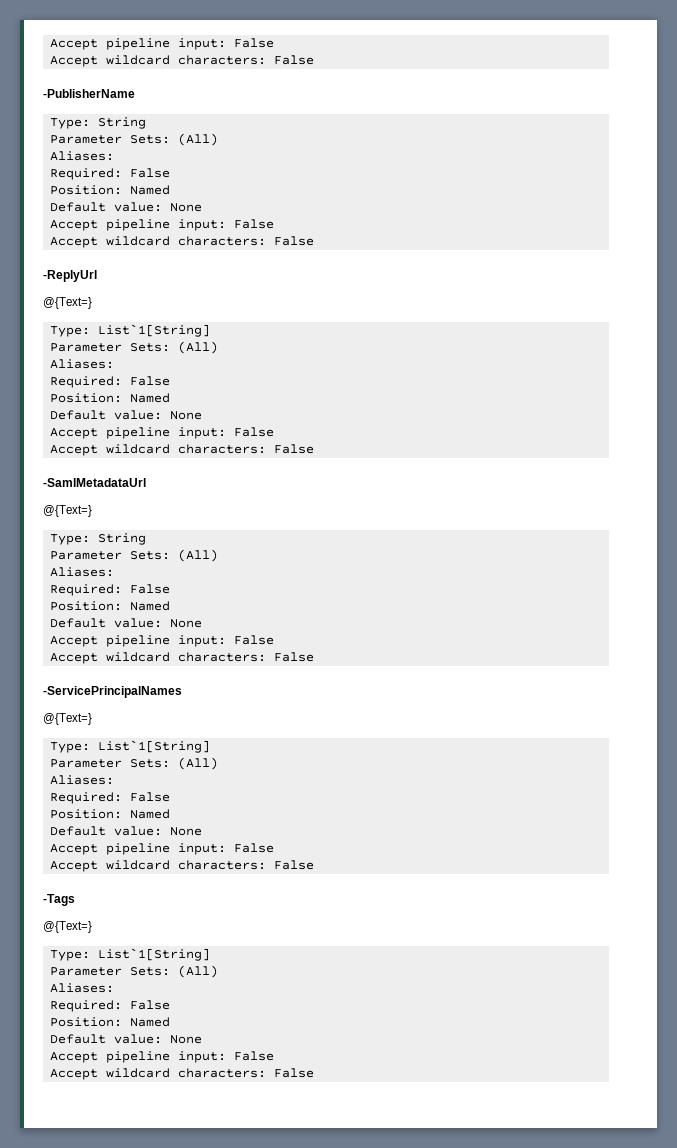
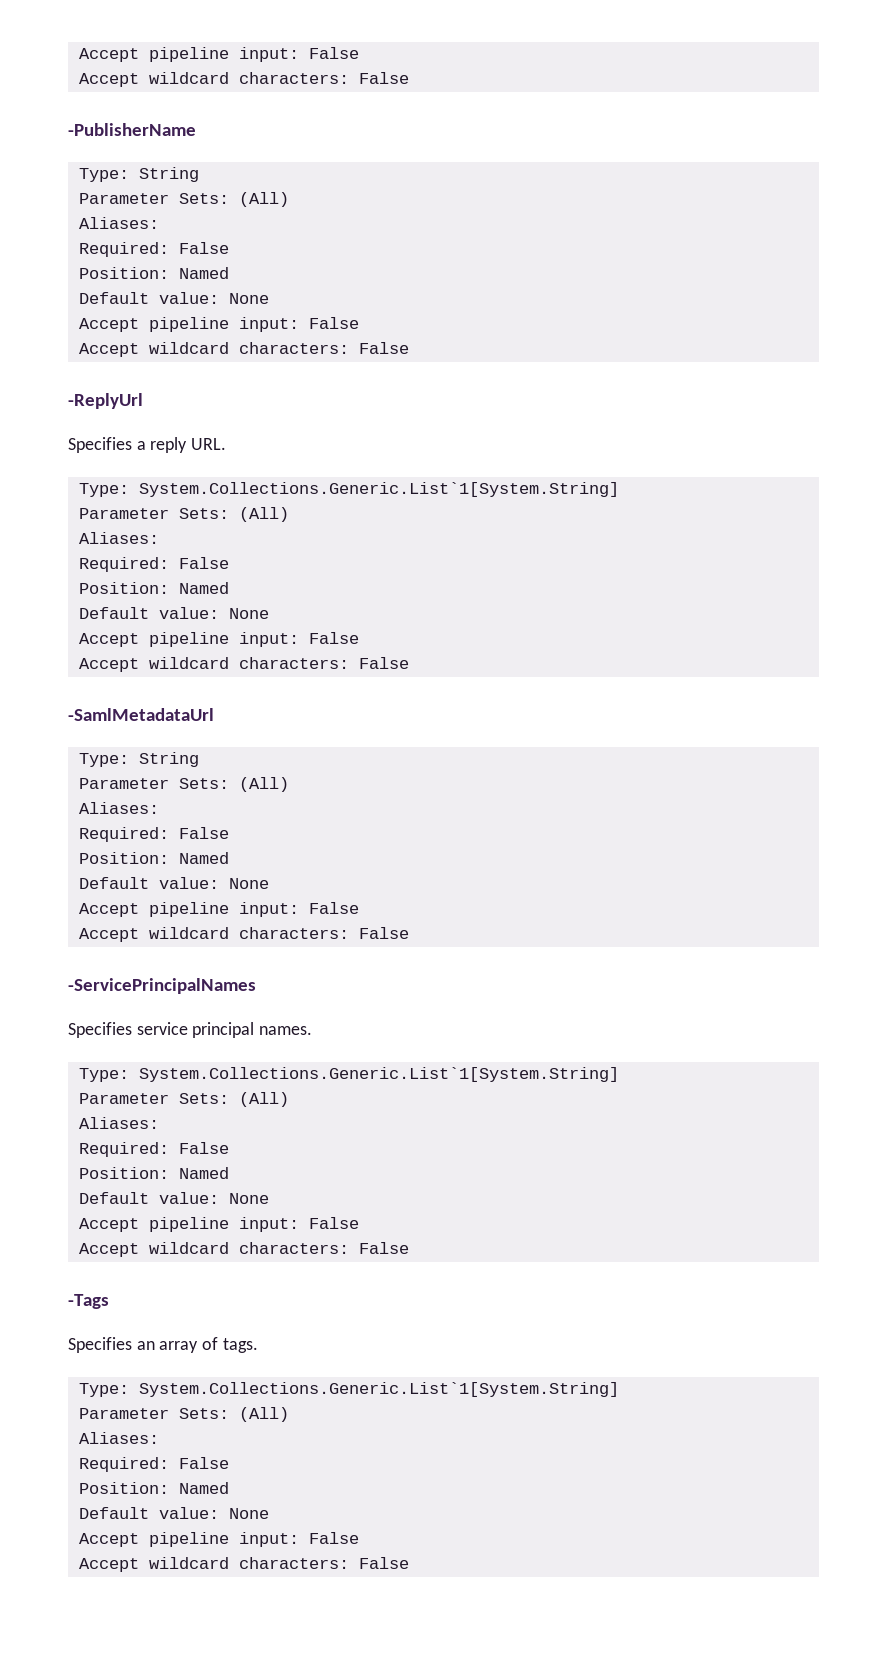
  -ReplyUrl
- @{Text=}
- Type: List`1[String]
+ Specifies a reply URL.
+ Type: System.Collections.Generic.List`1[System.String]
  -SamlMetadataUrl
- @{Text=}
  -ServicePrincipalNames
- @{Text=}
- Type: List`1[String]
+ Specifies service principal names.
+ Type: System.Collections.Generic.List`1[System.String]
  -Tags
- @{Text=}
- Type: List`1[String]
+ Specifies an array of tags.
+ Type: System.Collections.Generic.List`1[System.String]

